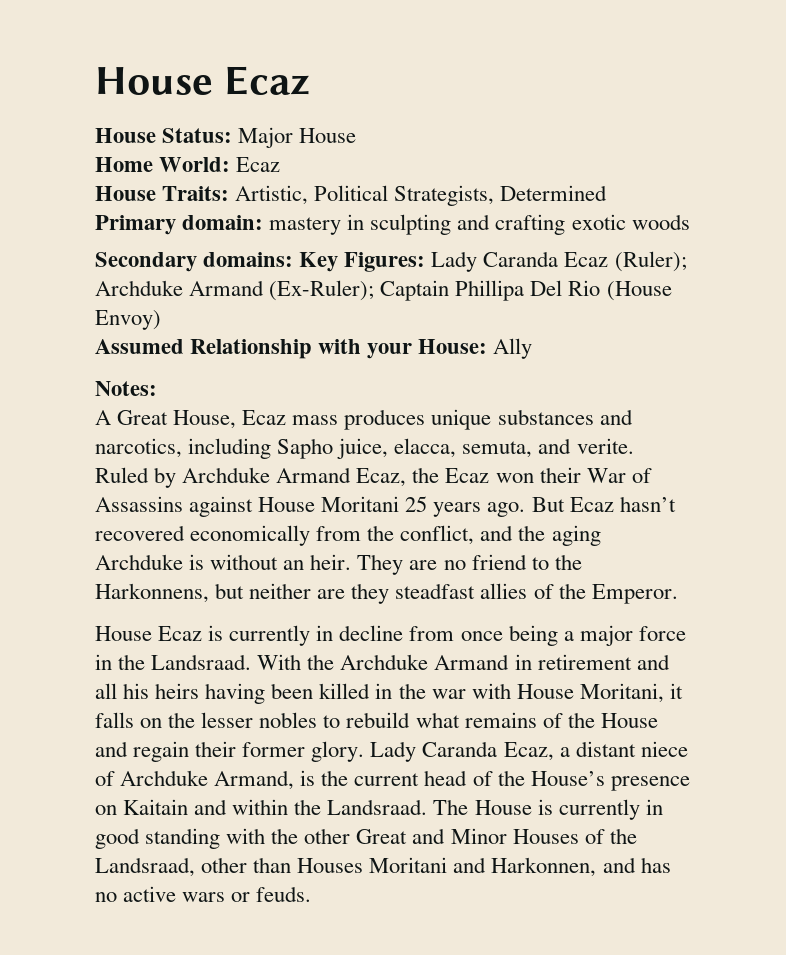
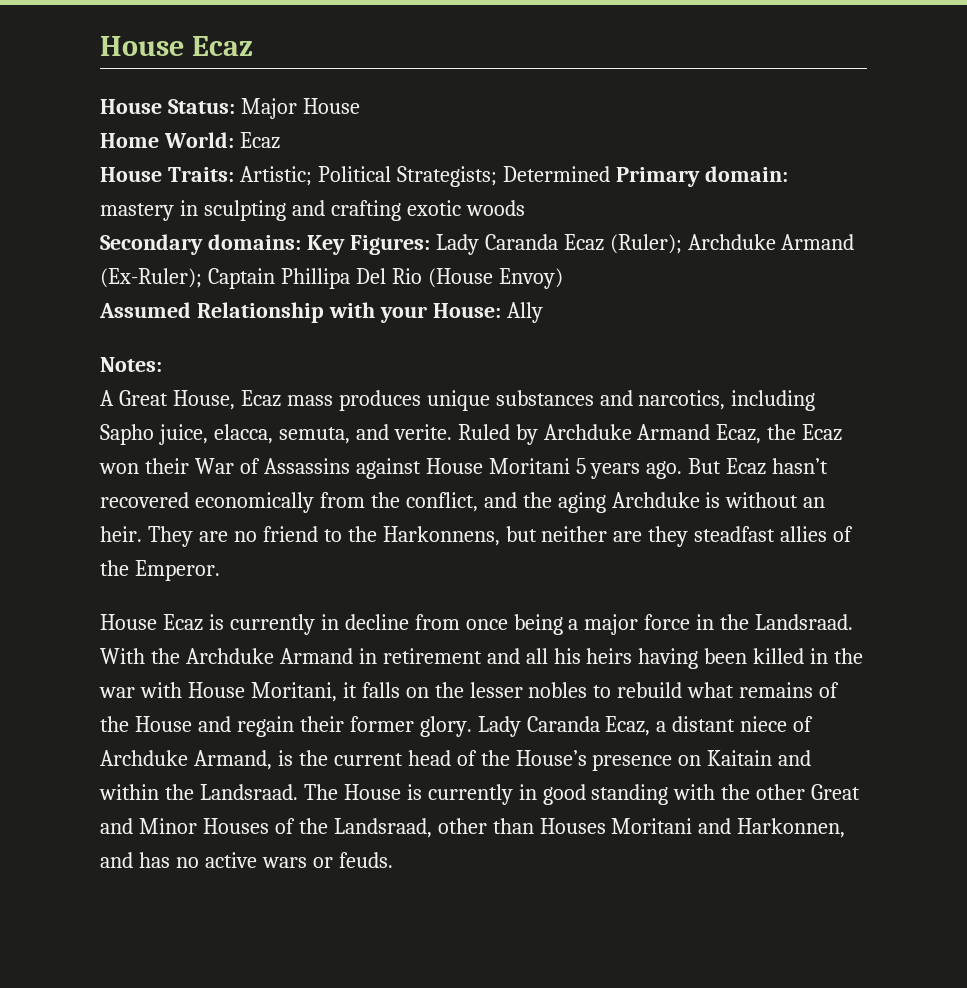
- House Traits: Artistic, Political Strategists, Determined Primary domain: mastery in sculpting and crafting exotic woods
+ House Traits: Artistic; Political Strategists; Determined Primary domain: mastery in sculpting and crafting exotic woods
- Ruled by Archduke Armand Ecaz, the Ecaz won their War of Assassins against House Moritani 25 years ago.
+ Ruled by Archduke Armand Ecaz, the Ecaz won their War of Assassins against House Moritani 5 years ago.

